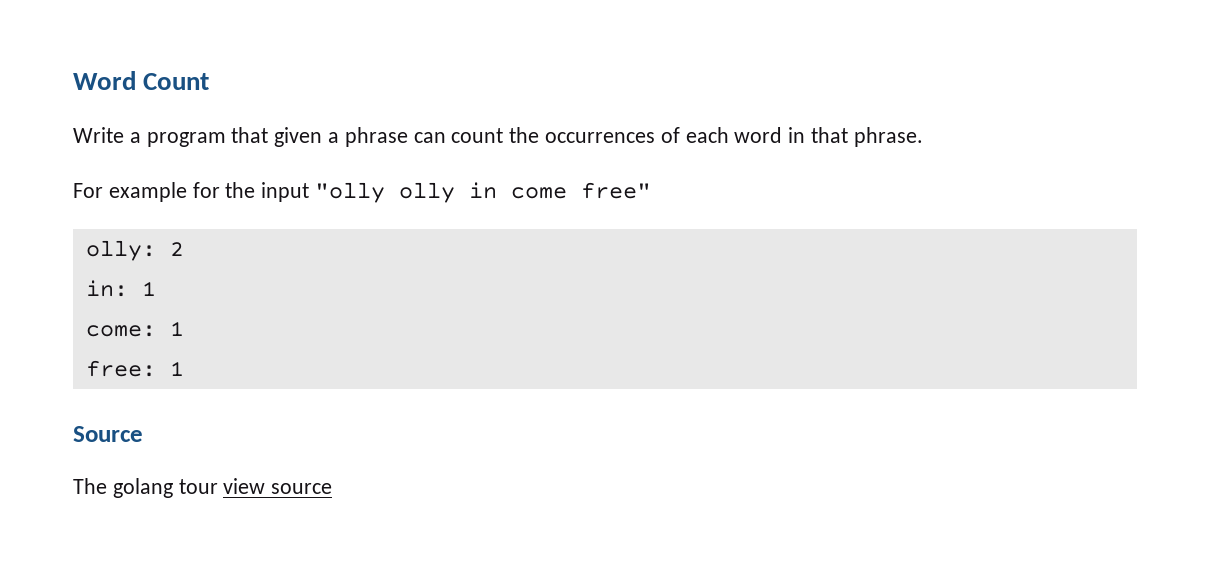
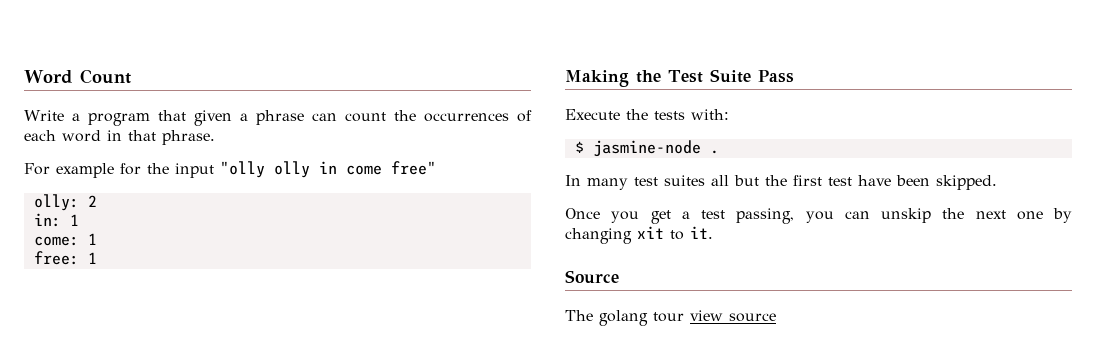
+ Making the Test Suite Pass
+ Execute the tests with:
+ $ jasmine-node .
+ In many test suites all but the first test have been skipped.
+ Once you get a test passing, you can unskip the next one by changing xit to it.

